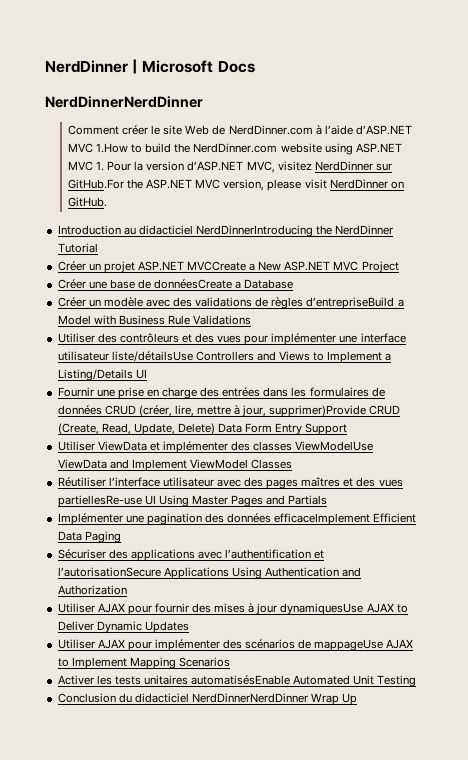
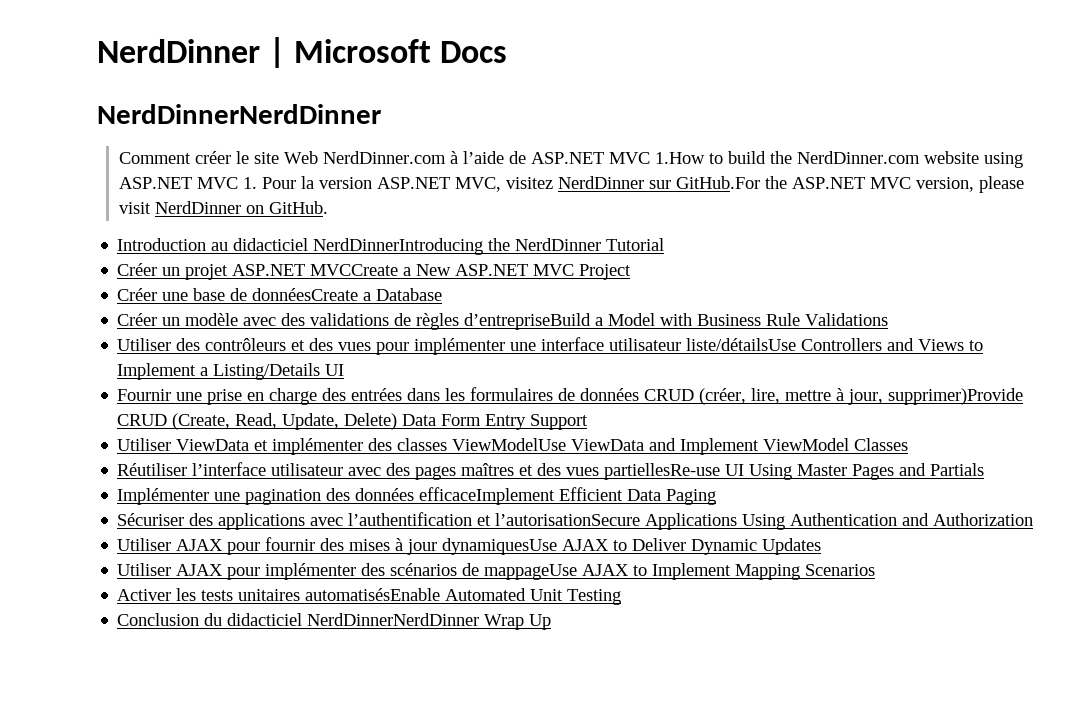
- Comment créer le site Web de NerdDinner.com à l’aide d’ASP.NET MVC 1.How to build the NerdDinner.com website using ASP.NET MVC 1. Pour la version d’ASP.NET MVC, visitez NerdDinner sur GitHub.For the ASP.NET MVC version, please visit NerdDinner on GitHub.
+ Comment créer le site Web NerdDinner.com à l’aide de ASP.NET MVC 1.How to build the NerdDinner.com website using ASP.NET MVC 1. Pour la version ASP.NET MVC, visitez NerdDinner sur GitHub.For the ASP.NET MVC version, please visit NerdDinner on GitHub.

